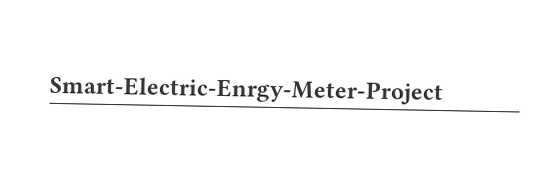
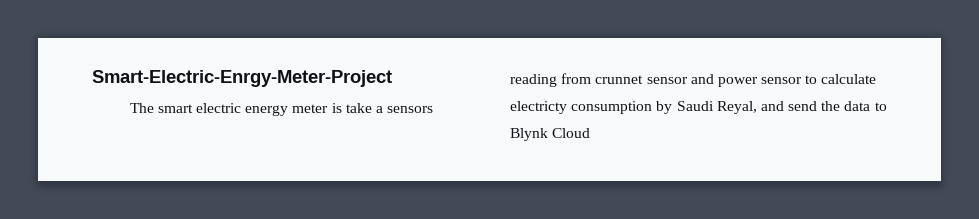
+ The smart electric energy meter is take a sensors reading from crunnet sensor and power sensor to calculate electricty consumption by Saudi Reyal, and send the data to Blynk Cloud

